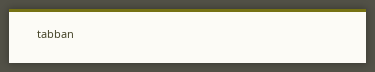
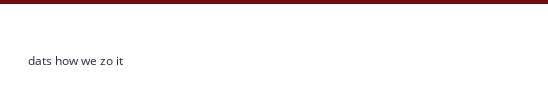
- tabban
+ dats how we zo it

